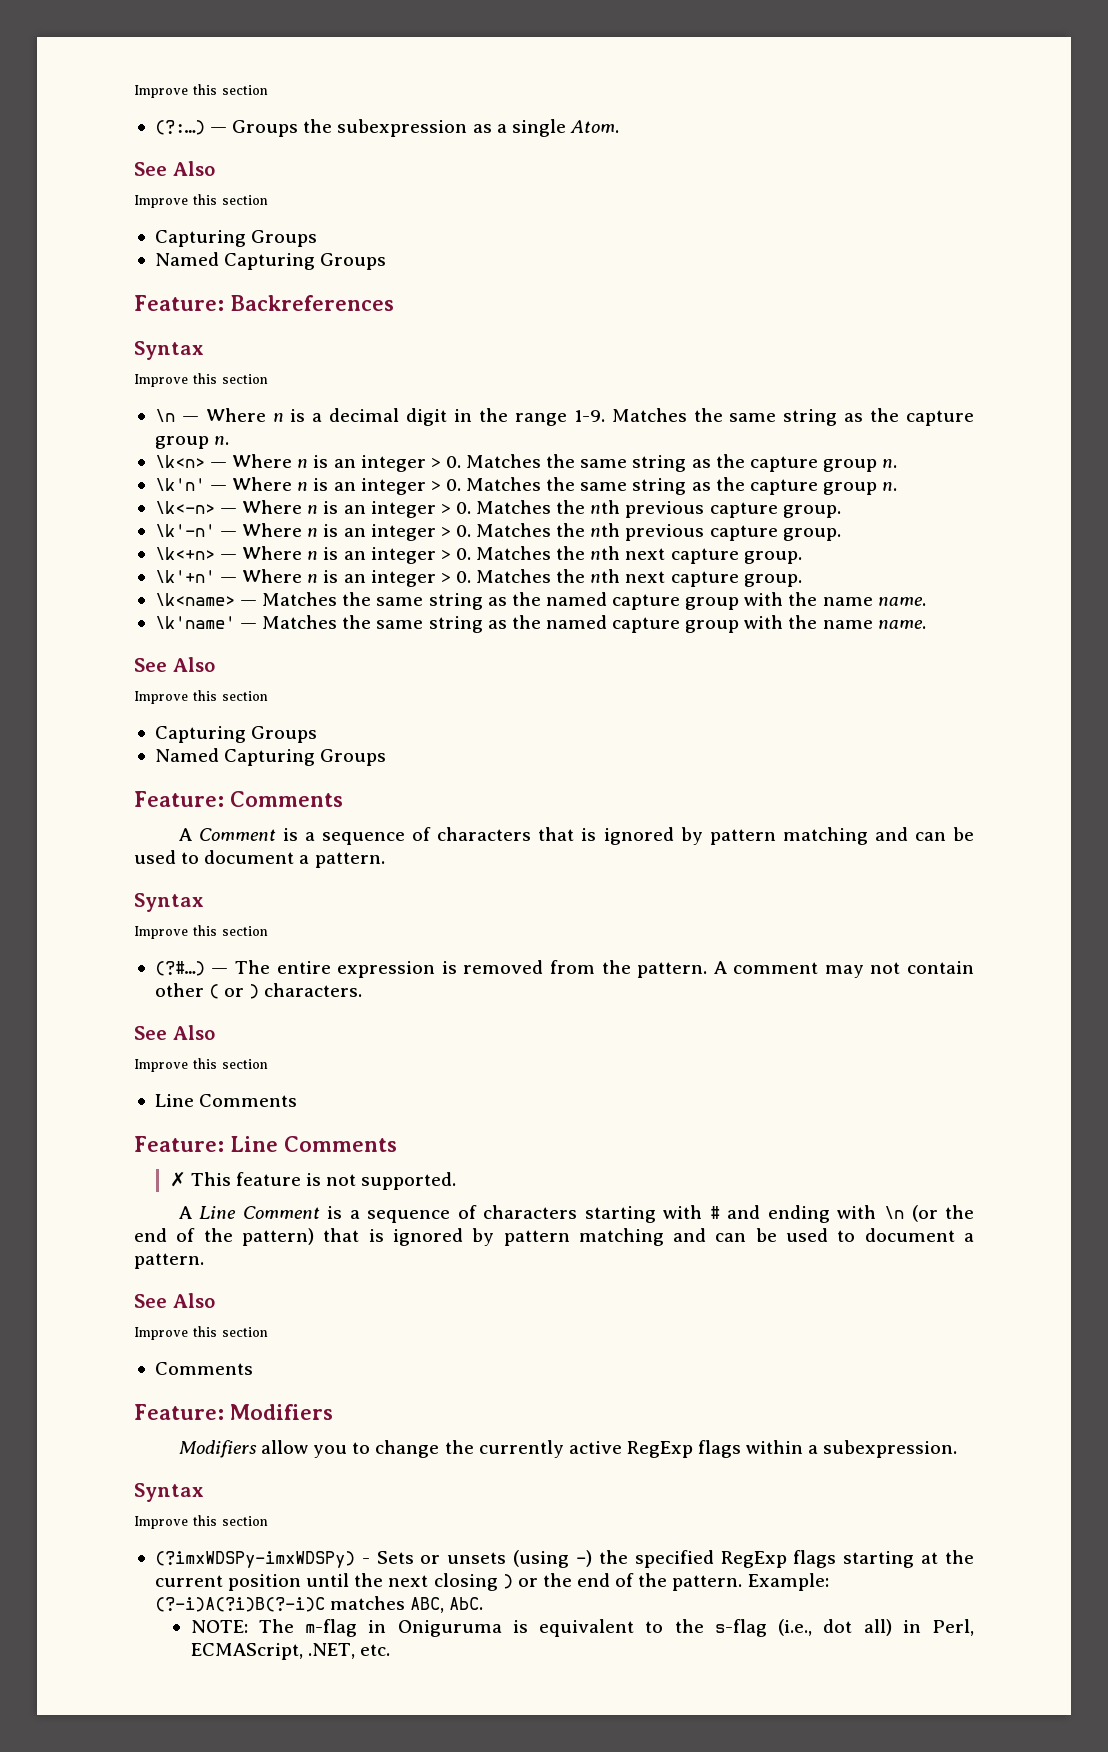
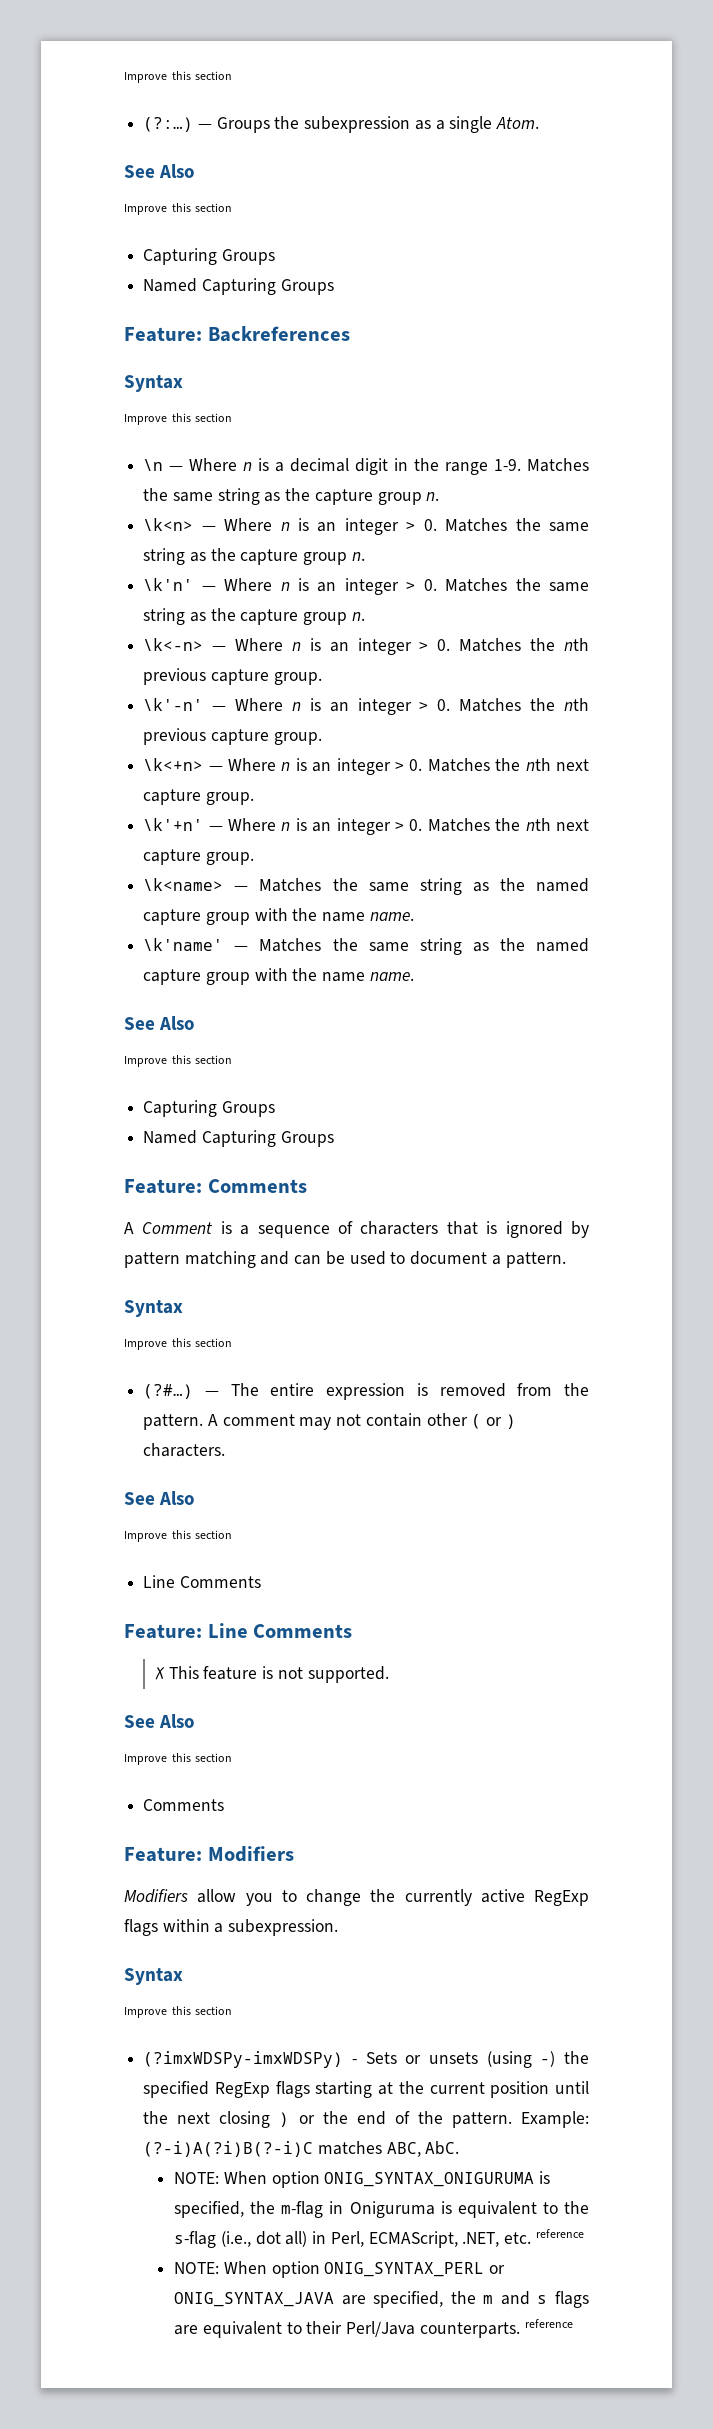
- A Line Comment is a sequence of characters starting with # and ending with \n (or the end of the pattern) that is ignored by pattern matching and can be used to document a pattern.
- NOTE: The m-flag in Oniguruma is equivalent to the s-flag (i.e., dot all) in Perl, ECMAScript, .NET, etc.
+ NOTE: When option ONIG_SYNTAX_ONIGURUMA is specified, the m-flag in Oniguruma is equivalent to the s-flag (i.e., dot all) in Perl, ECMAScript, .NET, etc. reference
+ NOTE: When option ONIG_SYNTAX_PERL or ONIG_SYNTAX_JAVA are specified, the m and s flags are equivalent to their Perl/Java counterparts. reference

